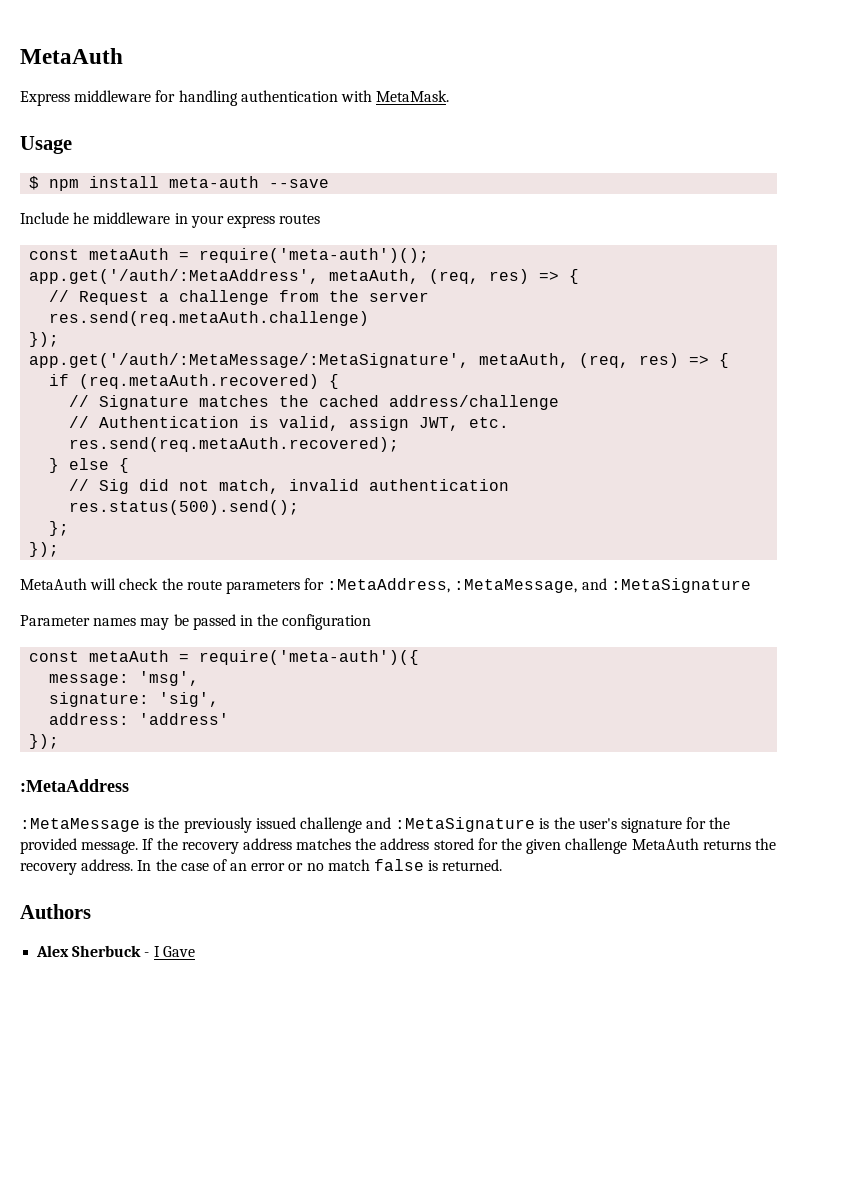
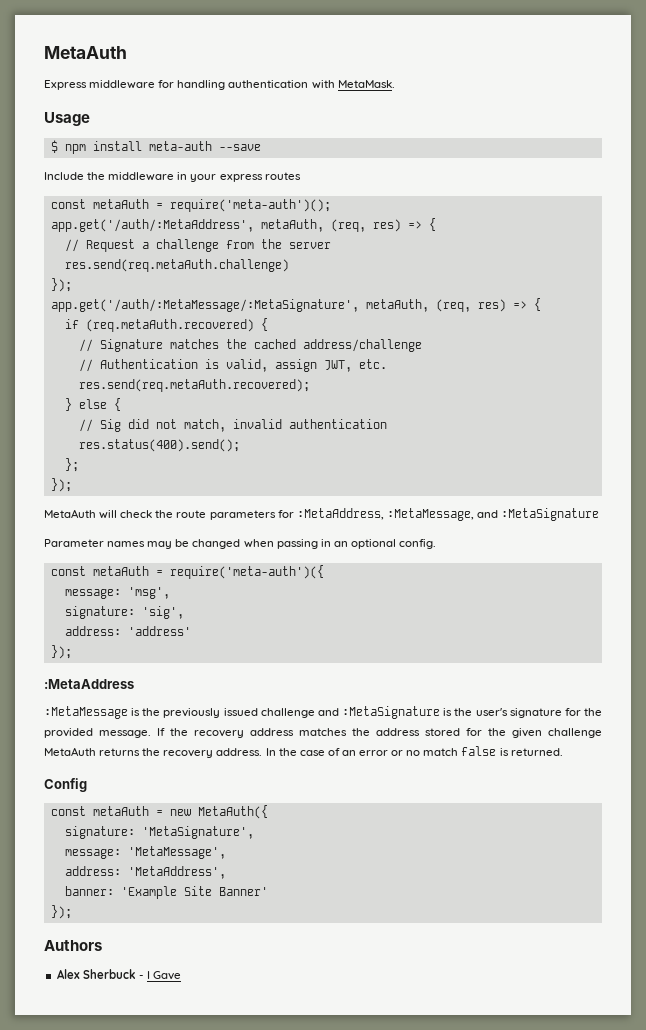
- Include he middleware in your express routes
+ Include the middleware in your express routes
- res.status(500).send();
+ res.status(400).send();
- Parameter names may be passed in the configuration
+ Parameter names may be changed when passing in an optional config.
+ Config
+ const metaAuth = new MetaAuth({
+ signature: 'MetaSignature',
+ message: 'MetaMessage',
+ address: 'MetaAddress',
+ banner: 'Example Site Banner'
+ });

